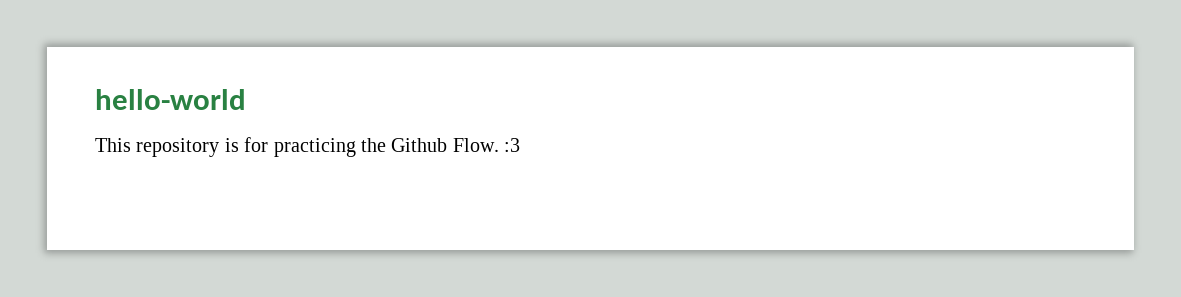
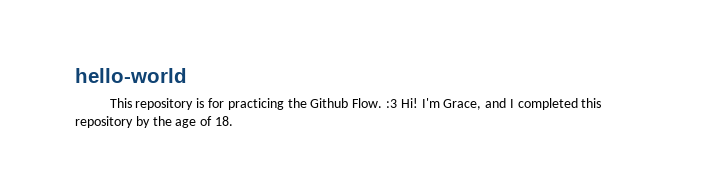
- This repository is for practicing the Github Flow. :3
+ This repository is for practicing the Github Flow. :3 Hi! I'm Grace, and I completed this repository by the age of 18.

